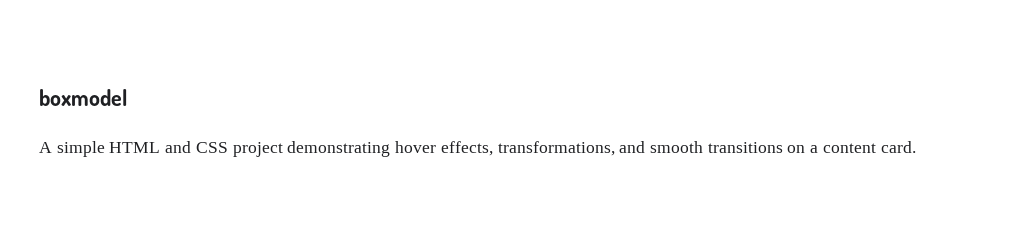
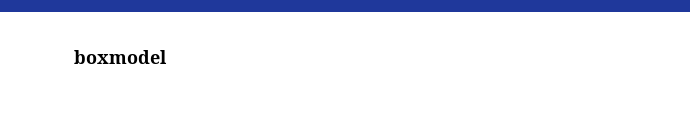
- A simple HTML and CSS project demonstrating hover effects, transformations, and smooth transitions on a content card.

